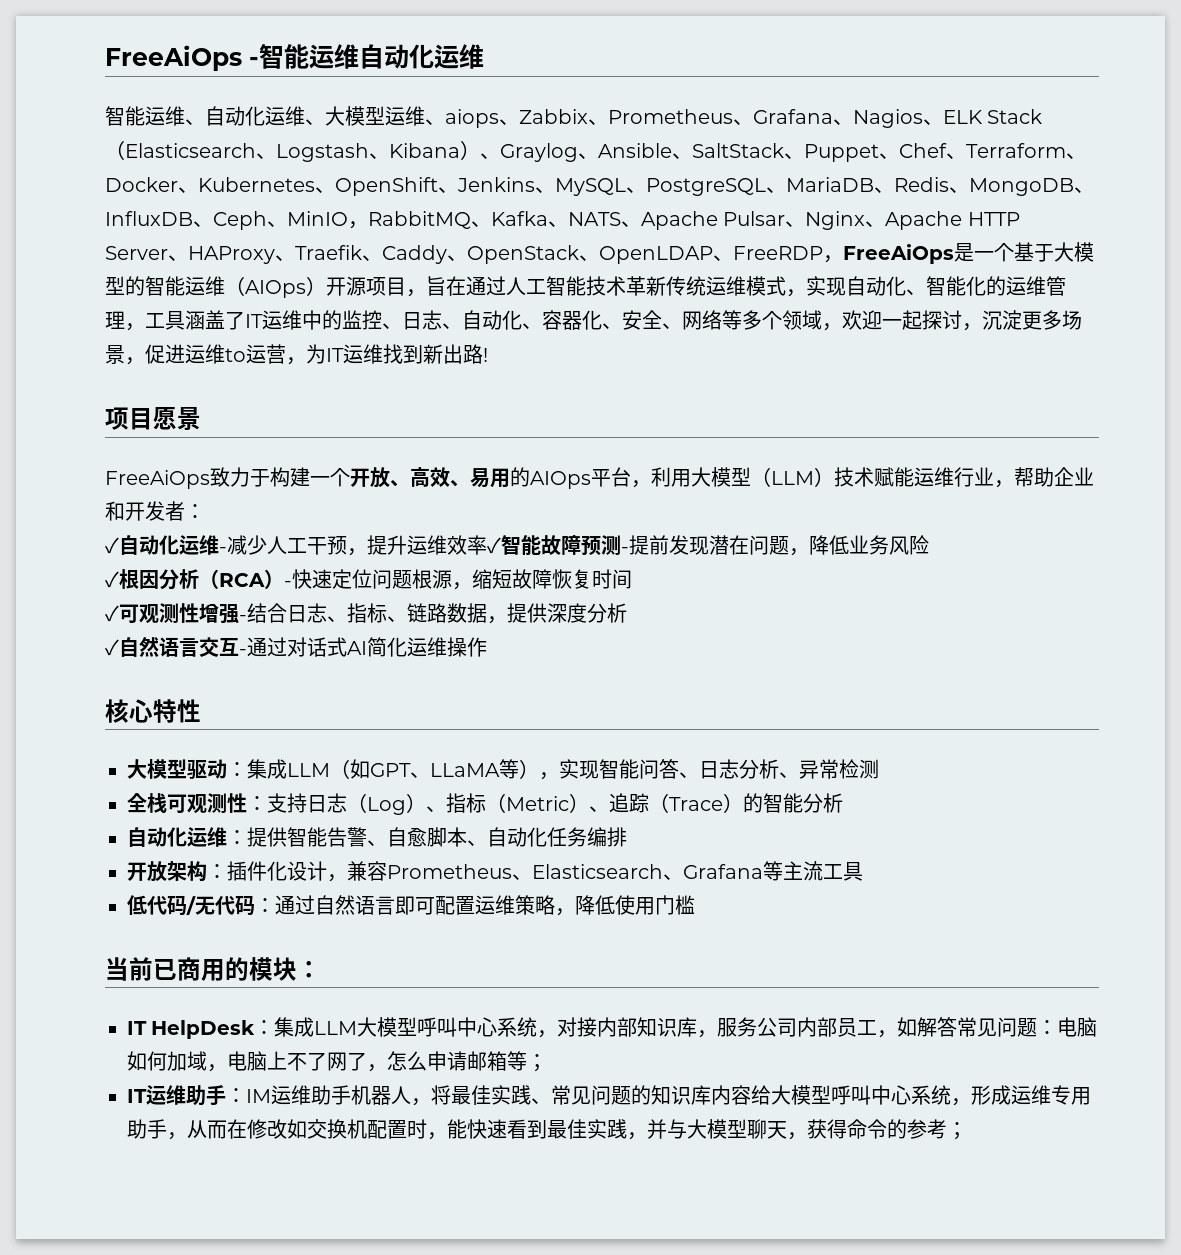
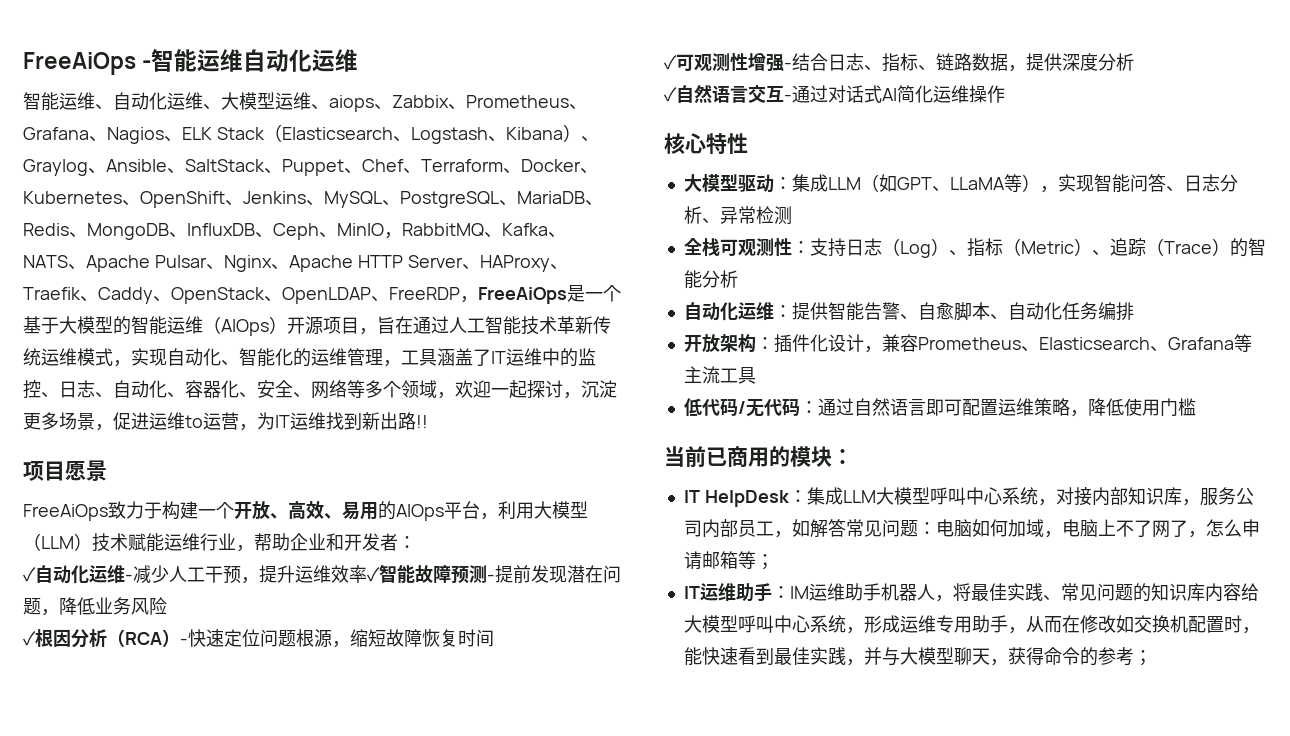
- 智能运维、自动化运维、大模型运维、aiops、Zabbix、Prometheus、Grafana、Nagios、ELK Stack（Elasticsearch、Logstash、Kibana）、Graylog、Ansible、SaltStack、Puppet、Chef、Terraform、Docker、Kubernetes、OpenShift、Jenkins、MySQL、PostgreSQL、MariaDB、Redis、MongoDB、InfluxDB、Ceph、MinIO，RabbitMQ、Kafka、NATS、Apache Pulsar、Nginx、Apache HTTP Server、HAProxy、Traefik、Caddy、OpenStack、OpenLDAP、FreeRDP，FreeAiOps是一个基于大模型的智能运维（AIOps）开源项目，旨在通过人工智能技术革新传统运维模式，实现自动化、智能化的运维管理，工具涵盖了IT运维中的监控、日志、自动化、容器化、安全、网络等多个领域，欢迎一起探讨，沉淀更多场景，促进运维to运营，为IT运维找到新出路!
+ 智能运维、自动化运维、大模型运维、aiops、Zabbix、Prometheus、Grafana、Nagios、ELK Stack（Elasticsearch、Logstash、Kibana）、Graylog、Ansible、SaltStack、Puppet、Chef、Terraform、Docker、Kubernetes、OpenShift、Jenkins、MySQL、PostgreSQL、MariaDB、Redis、MongoDB、InfluxDB、Ceph、MinIO，RabbitMQ、Kafka、NATS、Apache Pulsar、Nginx、Apache HTTP Server、HAProxy、Traefik、Caddy、OpenStack、OpenLDAP、FreeRDP，FreeAiOps是一个基于大模型的智能运维（AIOps）开源项目，旨在通过人工智能技术革新传统运维模式，实现自动化、智能化的运维管理，工具涵盖了IT运维中的监控、日志、自动化、容器化、安全、网络等多个领域，欢迎一起探讨，沉淀更多场景，促进运维to运营，为IT运维找到新出路!!

